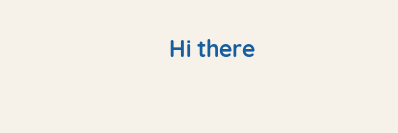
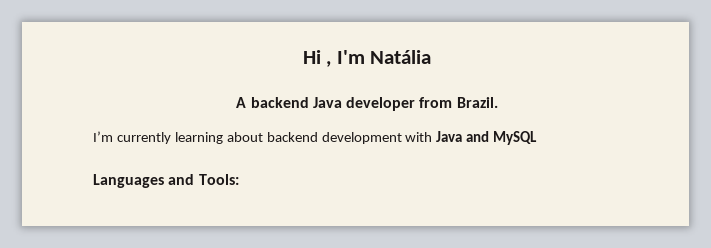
- Hi there
+ Hi , I'm Natália
+ A backend Java developer from Brazil.
+ I’m currently learning about backend development with Java and MySQL
+ Languages and Tools:

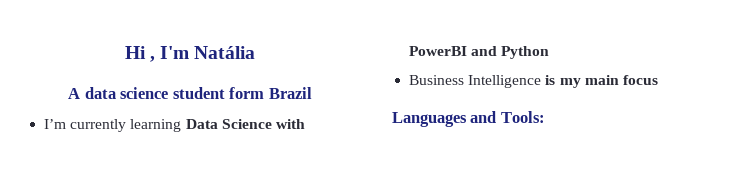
- A backend Java developer from Brazil.
- I’m currently learning about backend development with Java and MySQL
+ A data science student form Brazil
+ I’m currently learning Data Science with PowerBI and Python
+ Business Intelligence is my main focus

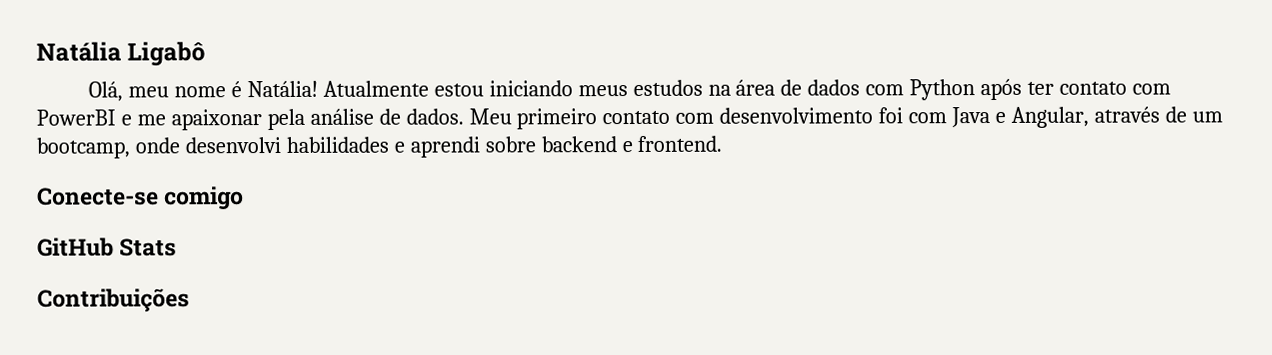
- Hi , I'm Natália
- A data science student form Brazil
- I’m currently learning Data Science with PowerBI and Python
- Business Intelligence is my main focus
- Languages and Tools:
+ Natália Ligabô
+ Olá, meu nome é Natália! Atualmente estou iniciando meus estudos na área de dados com Python após ter contato com PowerBI e me apaixonar pela análise de dados. Meu primeiro contato com desenvolvimento foi com Java e Angular, através de um bootcamp, onde desenvolvi habilidades e aprendi sobre backend e frontend.
+ Conecte-se comigo
+ GitHub Stats
+ Contribuições

